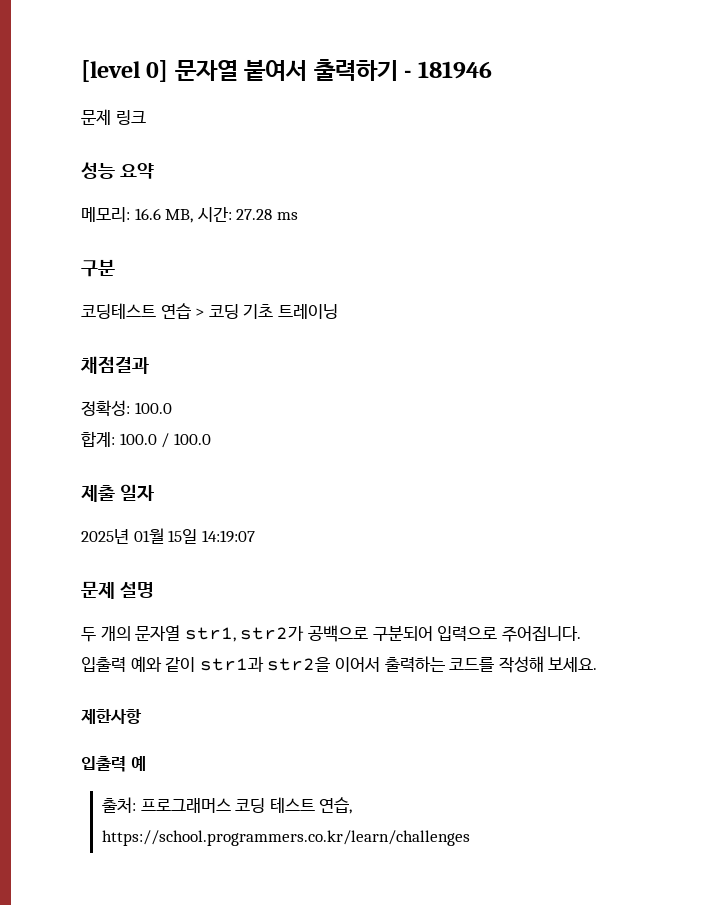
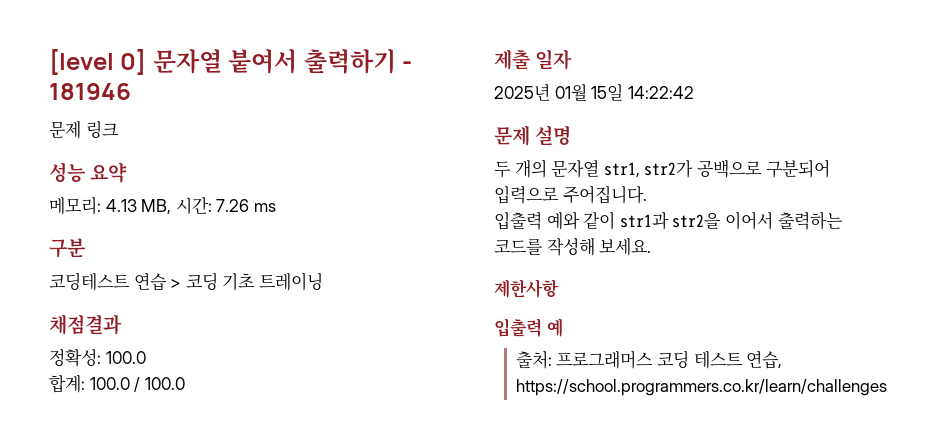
- 메모리: 16.6 MB, 시간: 27.28 ms
+ 메모리: 4.13 MB, 시간: 7.26 ms
- 2025년 01월 15일 14:19:07
+ 2025년 01월 15일 14:22:42

